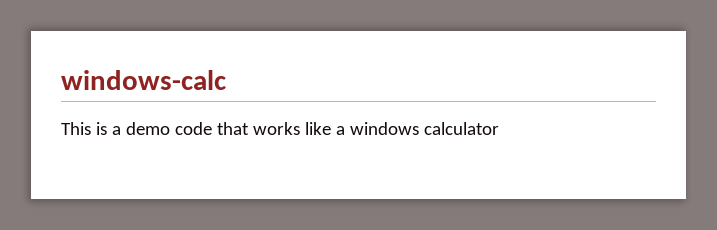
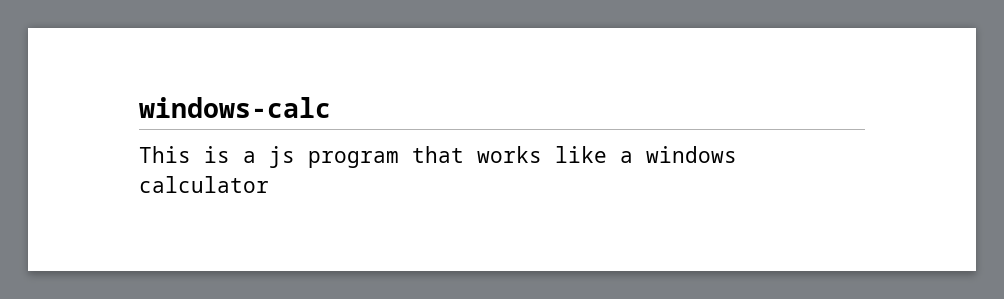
- This is a demo code that works like a windows calculator
+ This is a js program that works like a windows calculator

